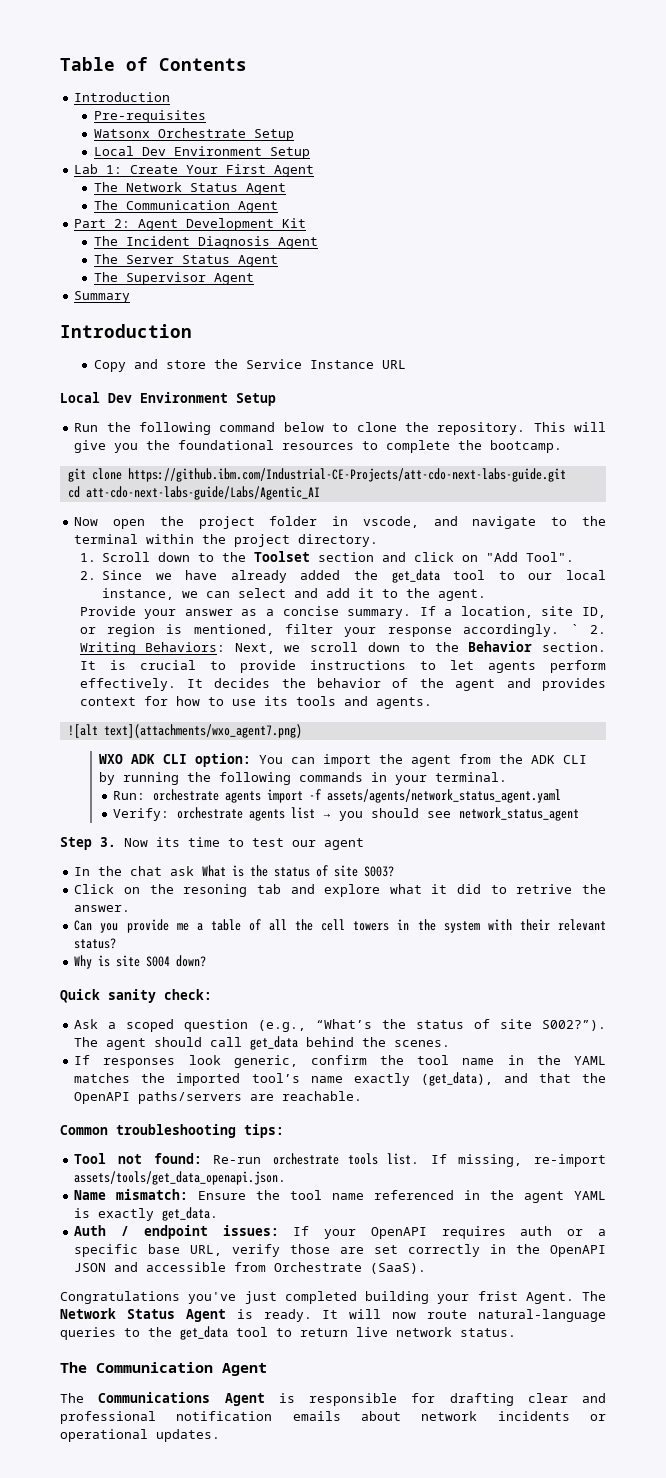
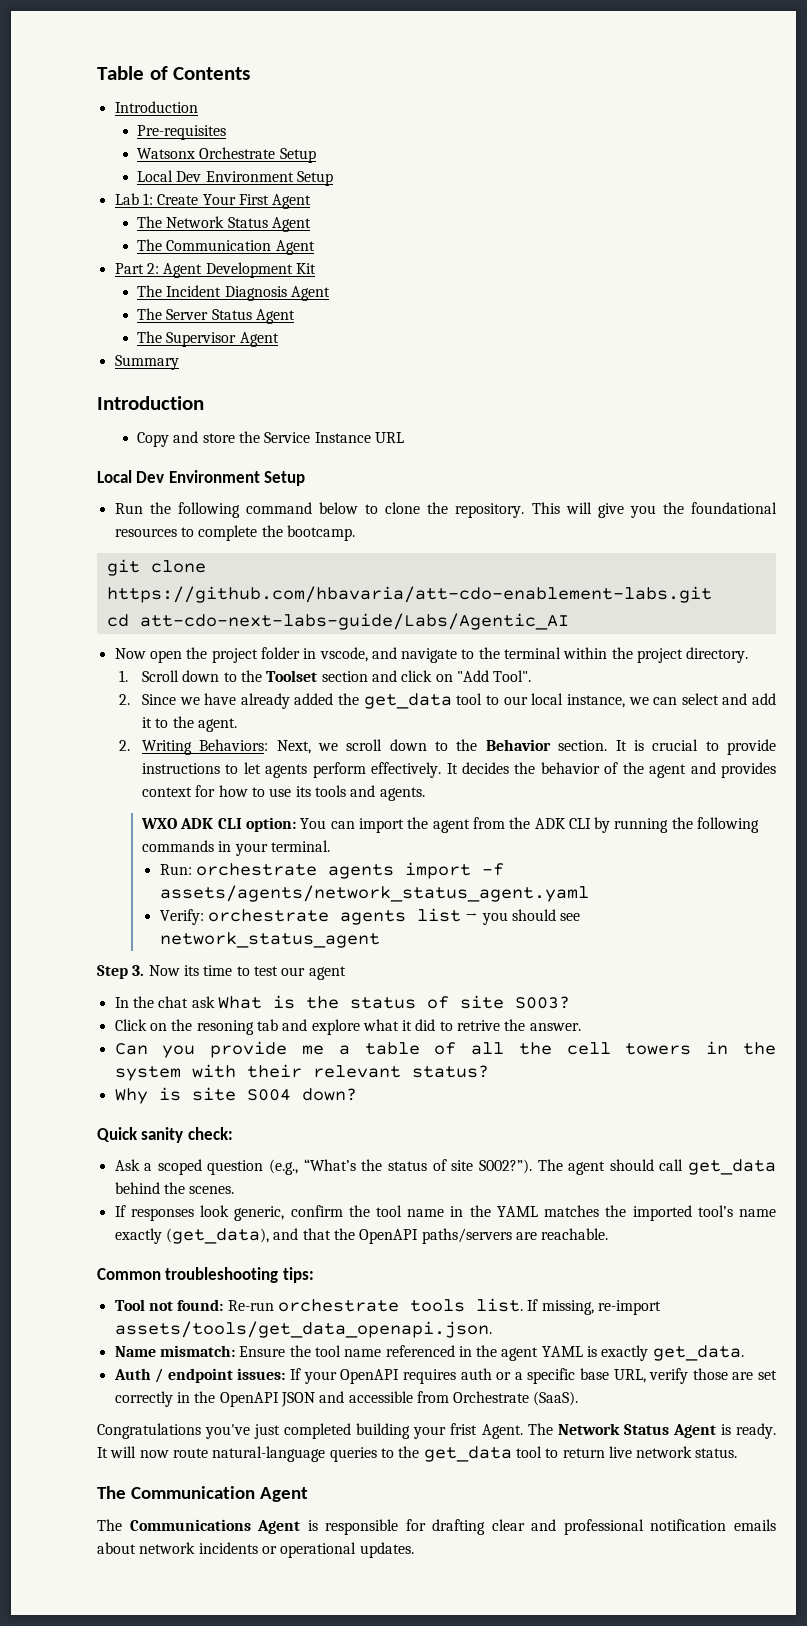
- git clone https://github.ibm.com/Industrial-CE-Projects/att-cdo-next-labs-guide.git
+ git clone https://github.com/hbavaria/att-cdo-enablement-labs.git
- Provide your answer as a concise summary. If a location, site ID, or region is mentioned, filter your response accordingly. ` 2. Writing Behaviors: Next, we scroll down to the Behavior section.
+ 2. Writing Behaviors: Next, we scroll down to the Behavior section.
- ![alt text](attachments/wxo_agent7.png)

